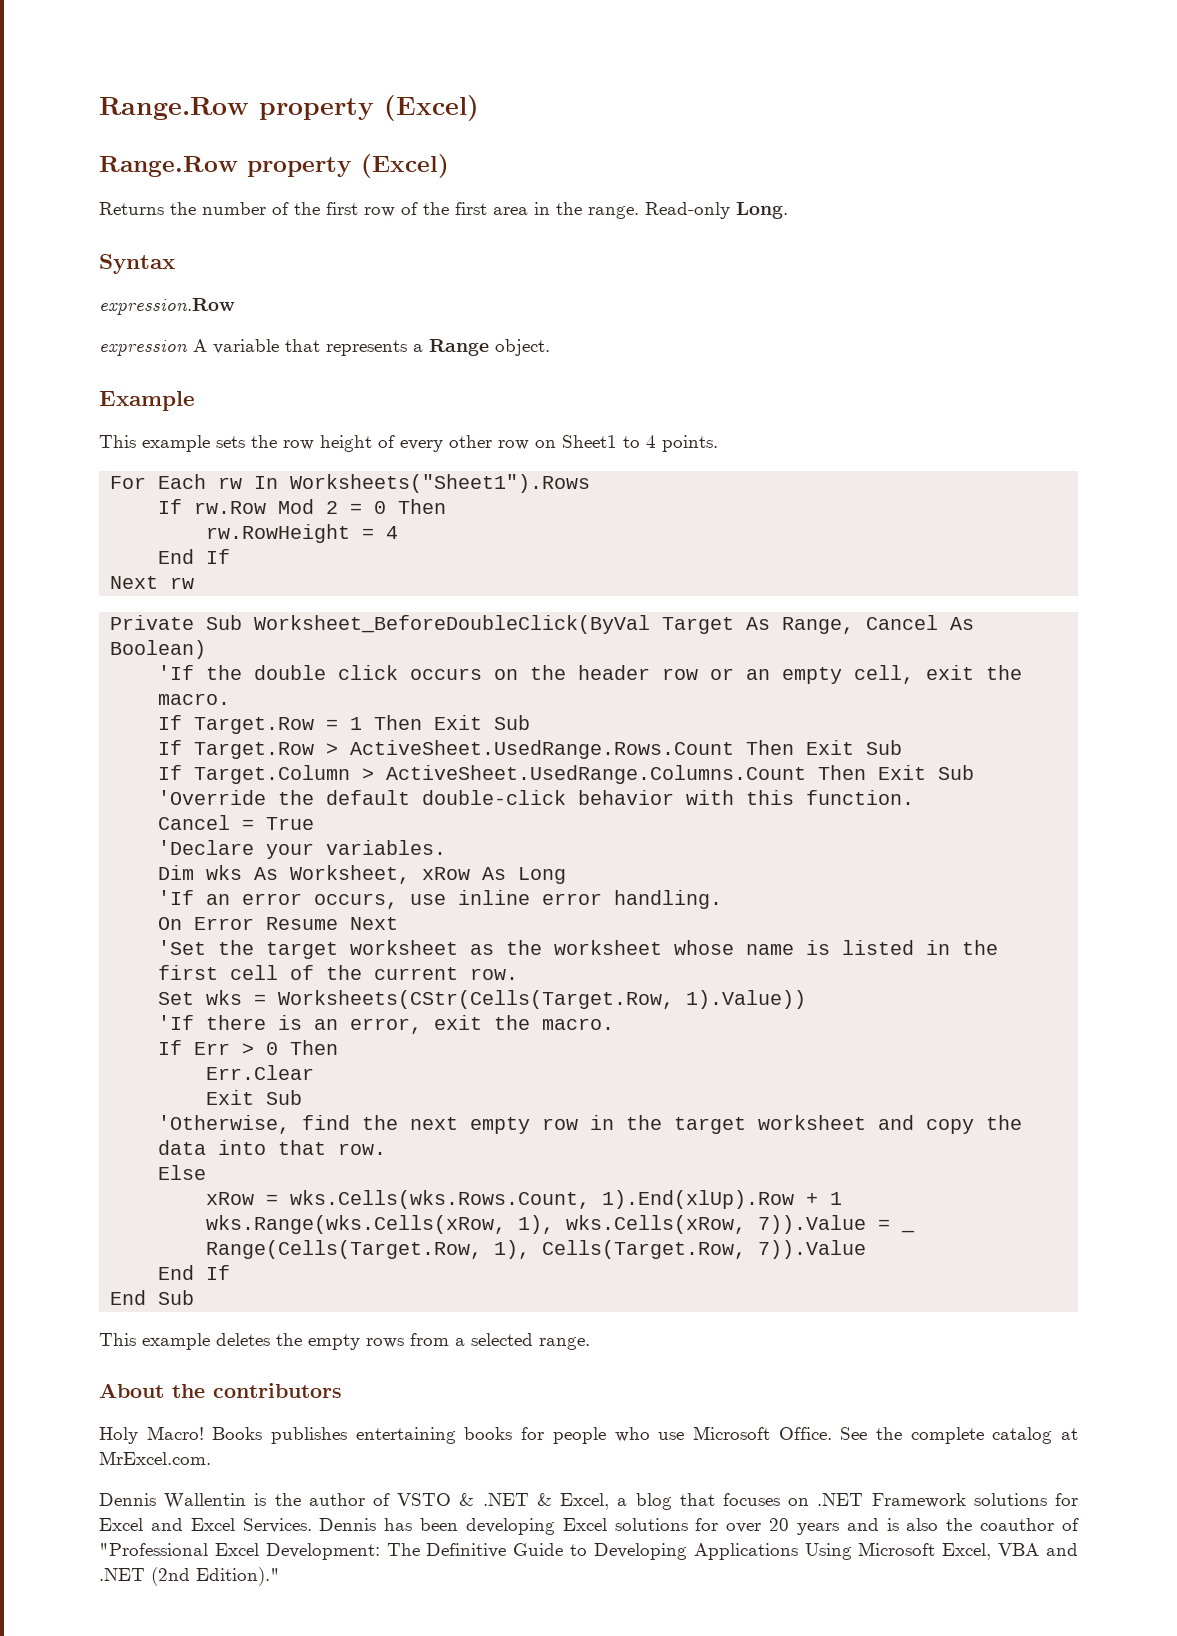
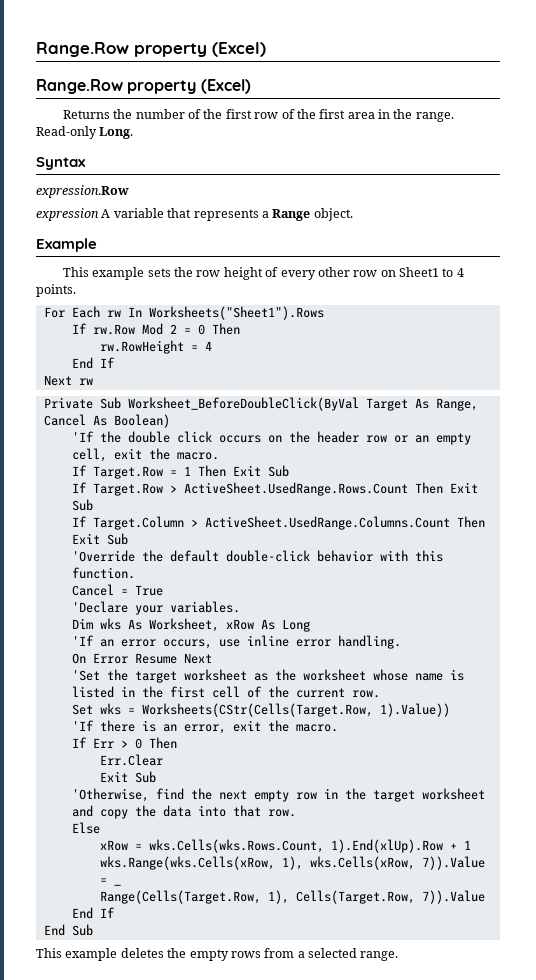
- About the contributors
- Holy Macro! Books publishes entertaining books for people who use Microsoft Office. See the complete catalog at MrExcel.com.
- Dennis Wallentin is the author of VSTO & .NET & Excel, a blog that focuses on .NET Framework solutions for Excel and Excel Services. Dennis has been developing Excel solutions for over 20 years and is also the coauthor of "Professional Excel Development: The Definitive Guide to Developing Applications Using Microsoft Excel, VBA and .NET (2nd Edition)."

